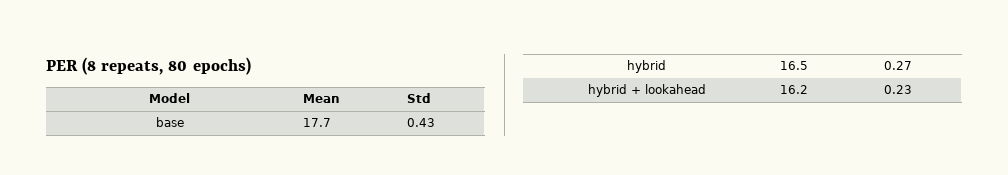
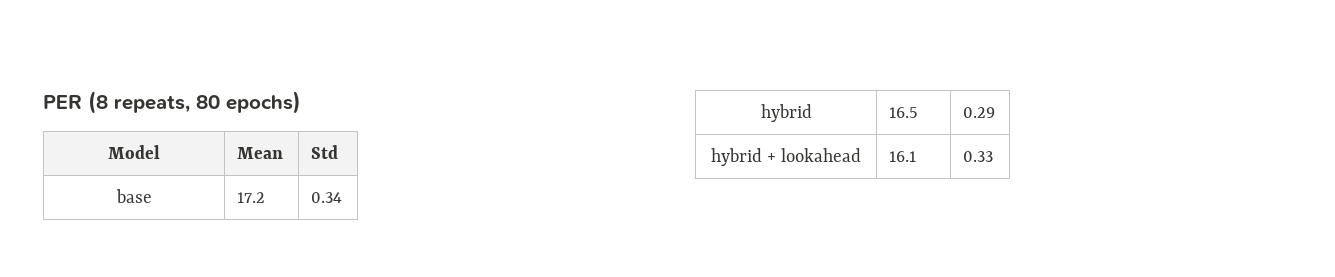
- base | 17.7 | 0.43
+ base | 17.2 | 0.34
- hybrid | 16.5 | 0.27
+ hybrid | 16.5 | 0.29
- hybrid + lookahead | 16.2 | 0.23
+ hybrid + lookahead | 16.1 | 0.33

